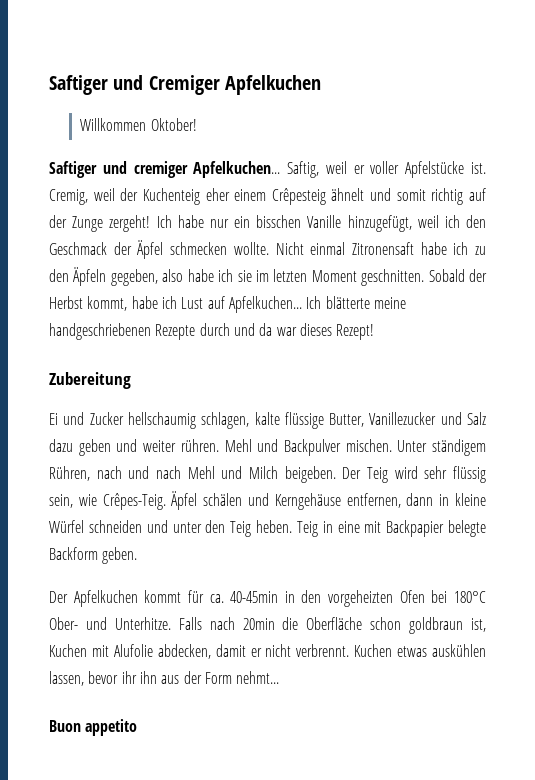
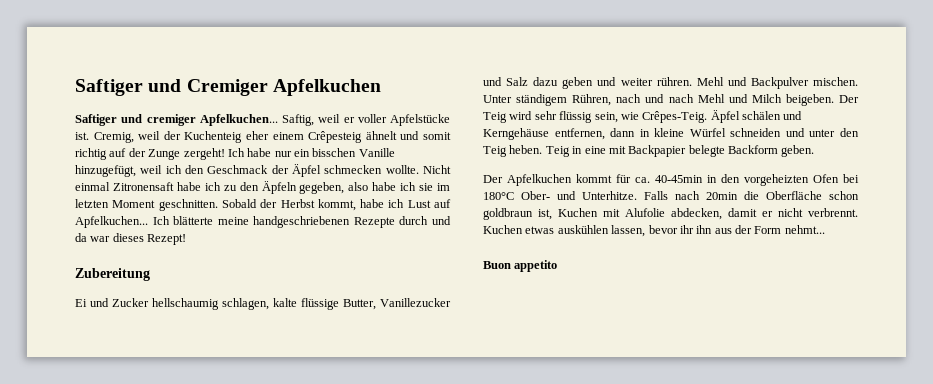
- Willkommen Oktober!

